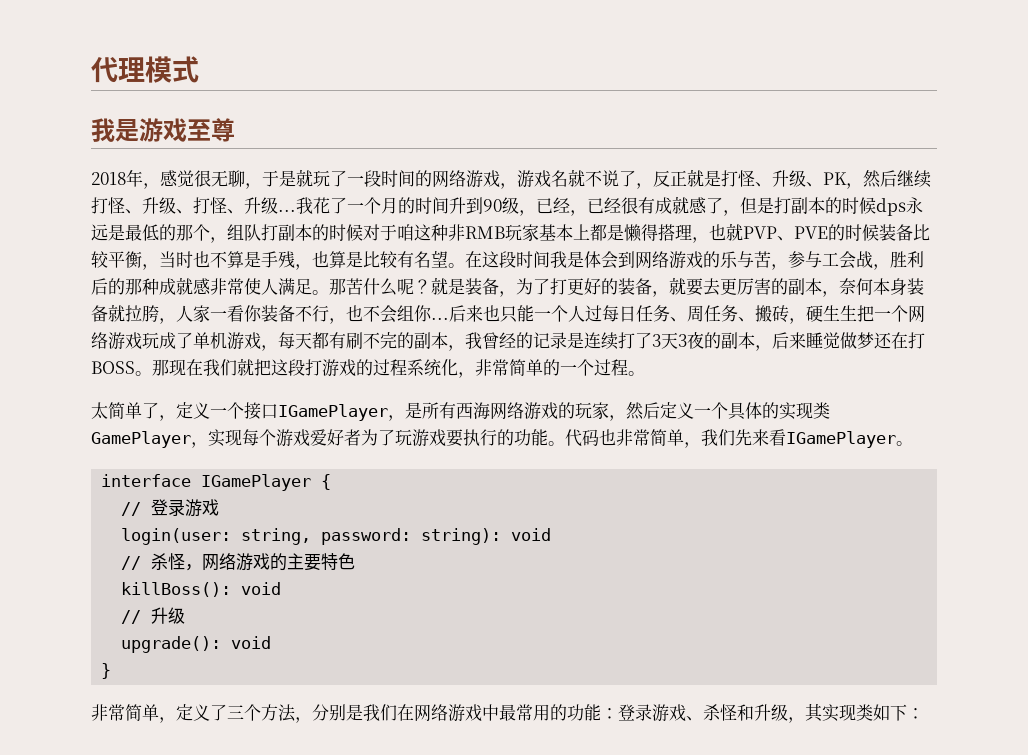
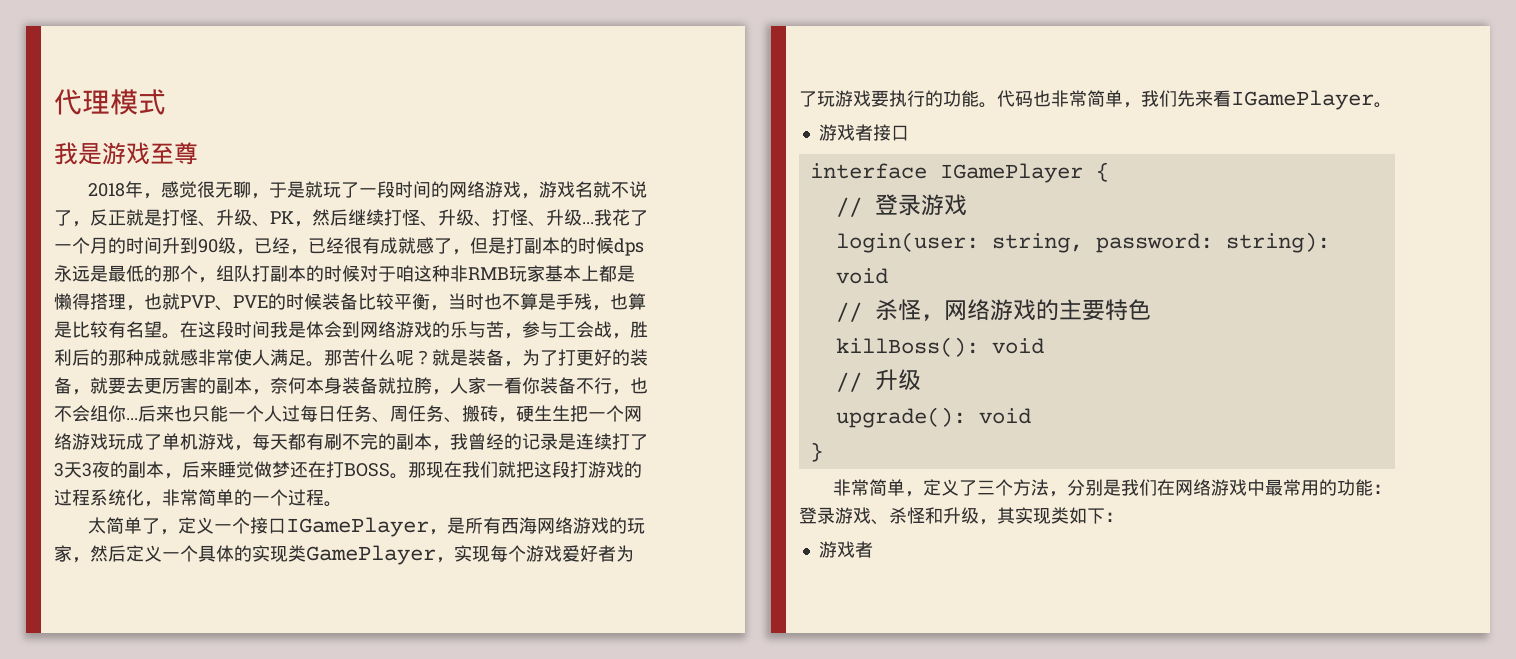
+ 游戏者接口
  非常简单，定义了三个方法，分别是我们在网络游戏中最常用的功能：登录游戏、杀怪和升级，其实现类如下：
+ 游戏者

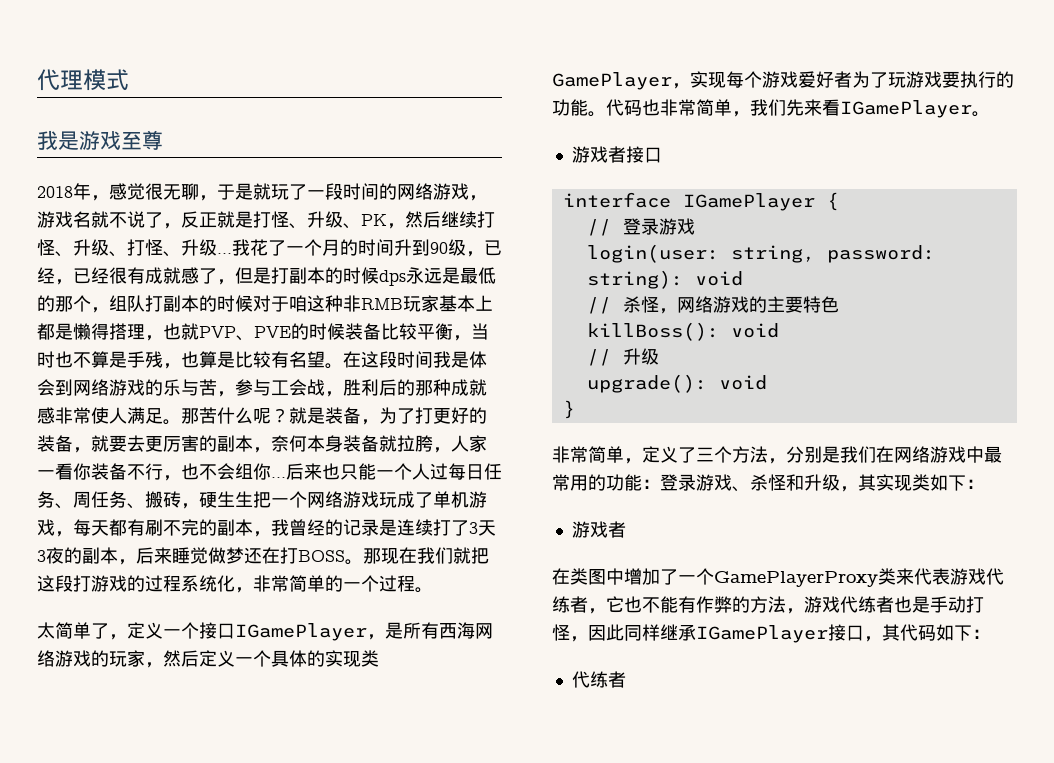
+ 在类图中增加了一个GamePlayerProxy类来代表游戏代练者，它也不能有作弊的方法，游戏代练者也是手动打怪，因此同样继承IGamePlayer接口，其代码如下：
+ 代练者

